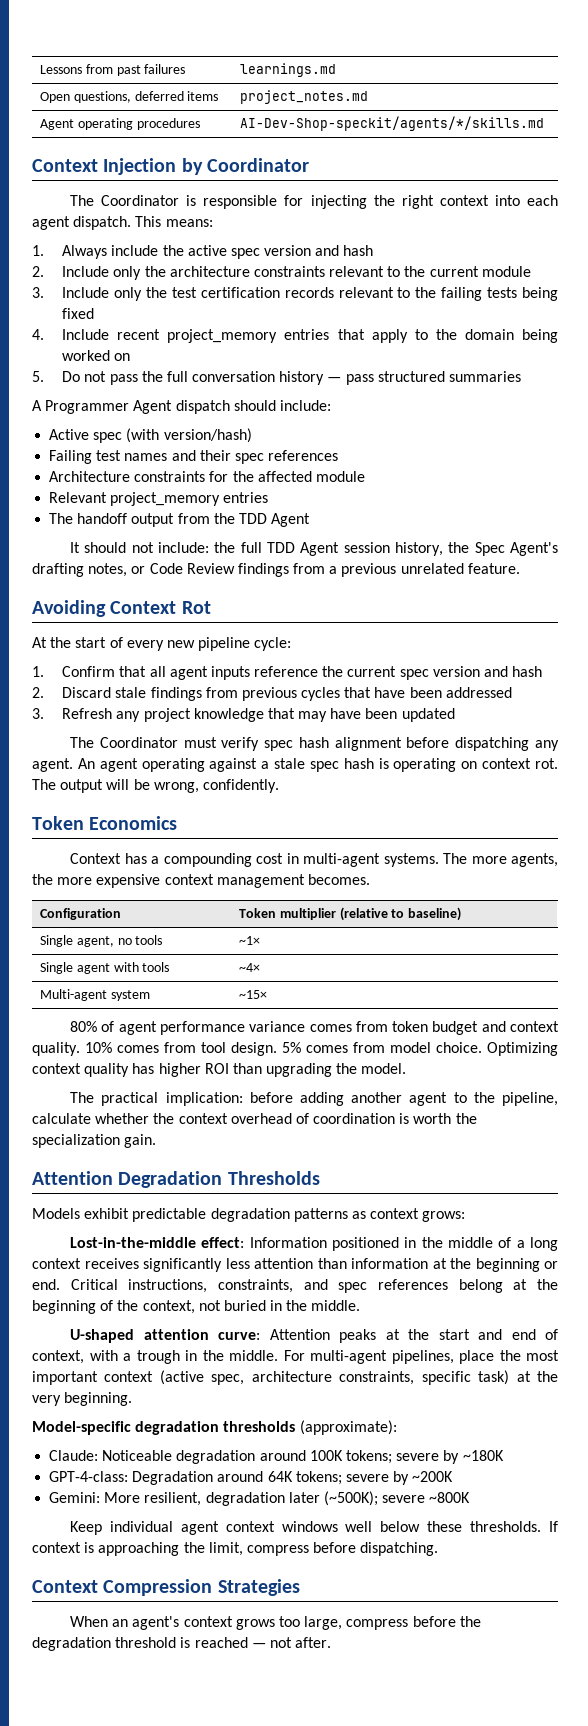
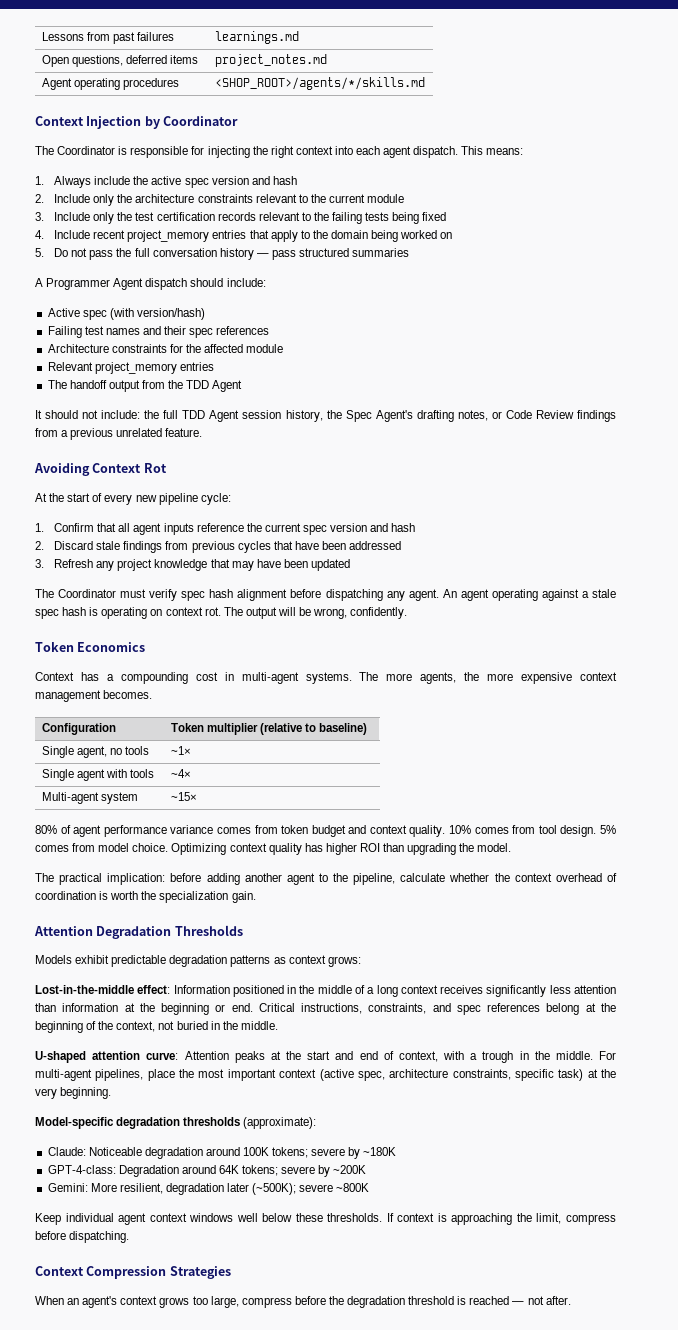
- Agent operating procedures | AI-Dev-Shop-speckit/agents/*/skills.md
+ Agent operating procedures | <SHOP_ROOT>/agents/*/skills.md

